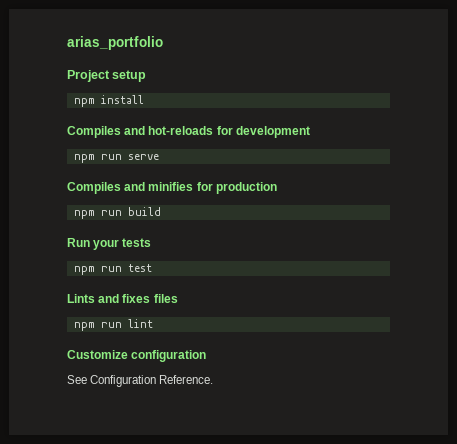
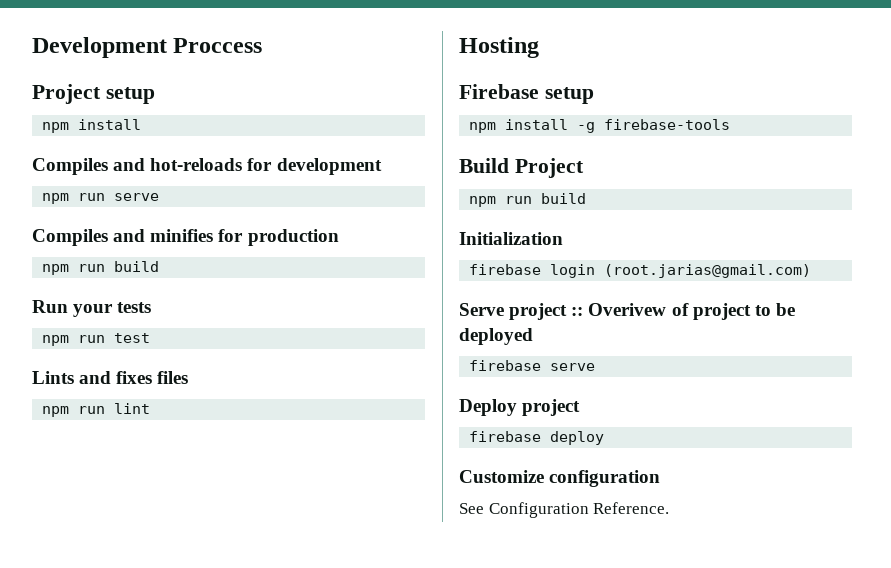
- arias_portfolio
+ Development Proccess
+ Hosting
+ Firebase setup
+ npm install -g firebase-tools
+ Build Project
+ npm run build
+ Initialization
+ firebase login (root.jarias@gmail.com)
+ Serve project :: Overivew of project to be deployed
+ firebase serve
+ Deploy project
+ firebase deploy

